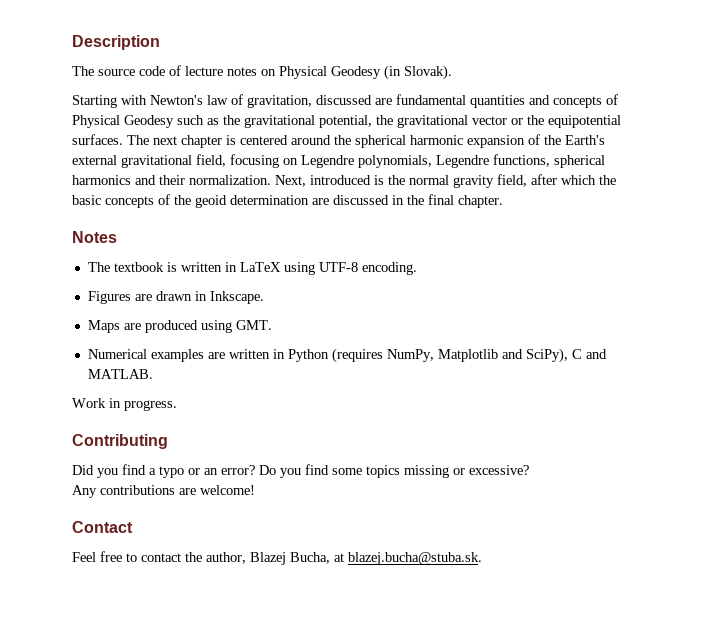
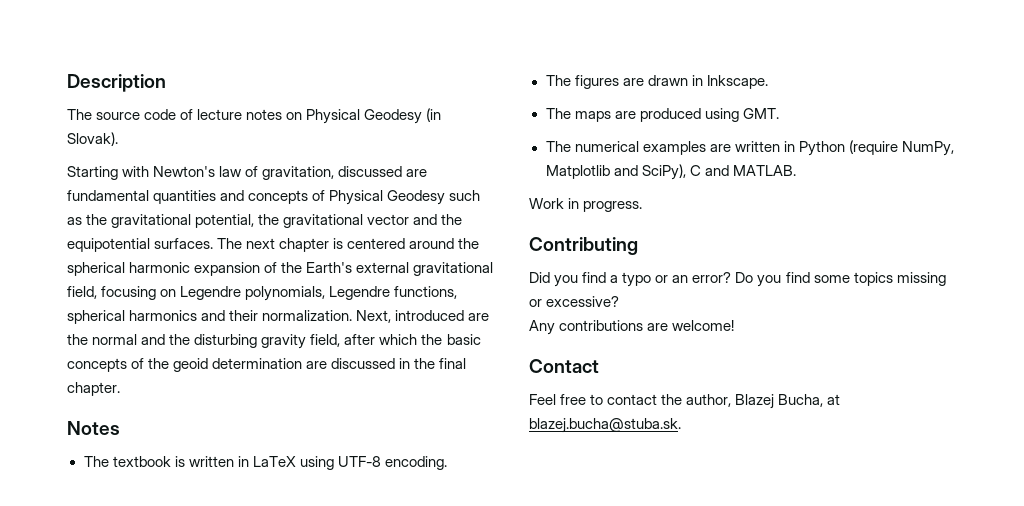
- Starting with Newton's law of gravitation, discussed are fundamental quantities and concepts of Physical Geodesy such as the gravitational potential, the gravitational vector or the equipotential surfaces.
+ Starting with Newton's law of gravitation, discussed are fundamental quantities and concepts of Physical Geodesy such as the gravitational potential, the gravitational vector and the equipotential surfaces.
- Next, introduced is the normal gravity field, after which the basic concepts of the geoid determination are discussed in the final chapter.
+ Next, introduced are the normal and the disturbing gravity field, after which the basic concepts of the geoid determination are discussed in the final chapter.
- Figures are drawn in Inkscape.
+ The figures are drawn in Inkscape.
- Maps are produced using GMT.
+ The maps are produced using GMT.
- Numerical examples are written in Python (requires NumPy, Matplotlib and SciPy), C and MATLAB.
+ The numerical examples are written in Python (require NumPy, Matplotlib and SciPy), C and MATLAB.

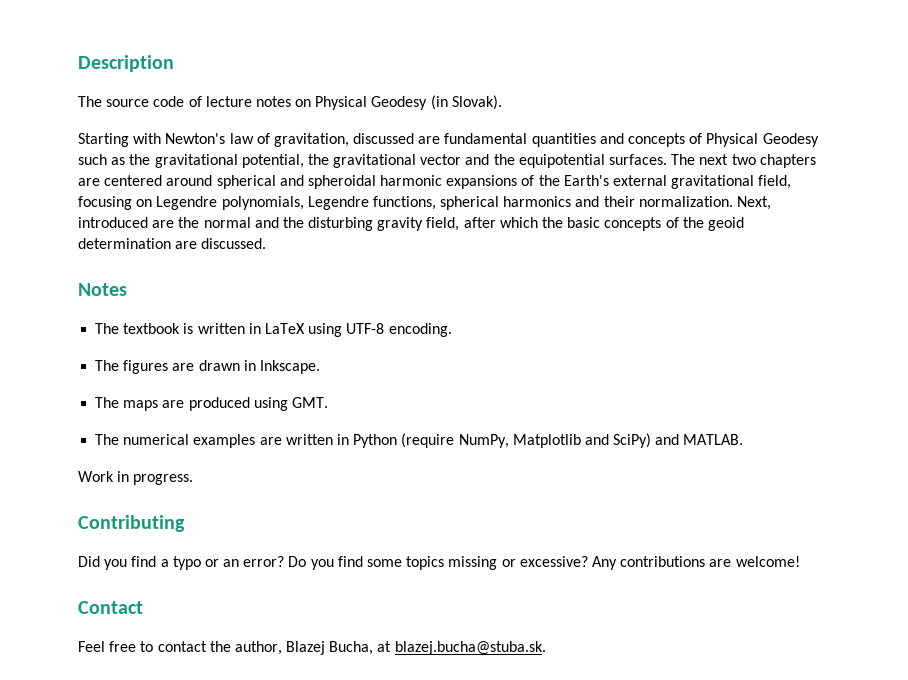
- The next chapter is centered around the spherical harmonic expansion of the Earth's external gravitational field, focusing on Legendre polynomials, Legendre functions, spherical harmonics and their normalization.
+ The next two chapters are centered around spherical and spheroidal harmonic expansions of the Earth's external gravitational field, focusing on Legendre polynomials, Legendre functions, spherical harmonics and their normalization.
- Next, introduced are the normal and the disturbing gravity field, after which the basic concepts of the geoid determination are discussed in the final chapter.
+ Next, introduced are the normal and the disturbing gravity field, after which the basic concepts of the geoid determination are discussed.
- The numerical examples are written in Python (require NumPy, Matplotlib and SciPy), C and MATLAB.
+ The numerical examples are written in Python (require NumPy, Matplotlib and SciPy) and MATLAB.
- Do you find some topics missing or excessive?
- Any contributions are welcome!
+ Do you find some topics missing or excessive? Any contributions are welcome!

